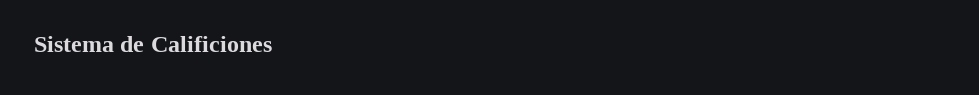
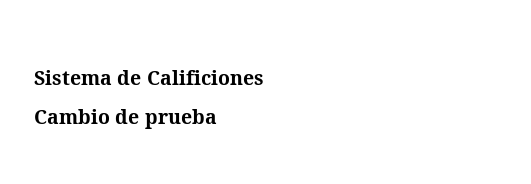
+ Cambio de prueba

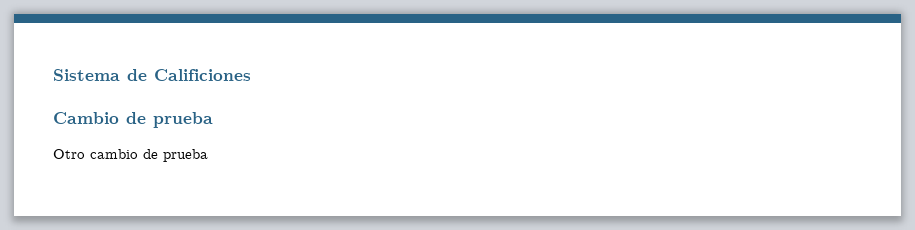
+ Otro cambio de prueba

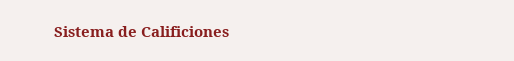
- Cambio de prueba
- Otro cambio de prueba

